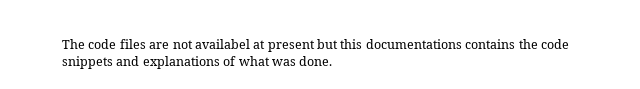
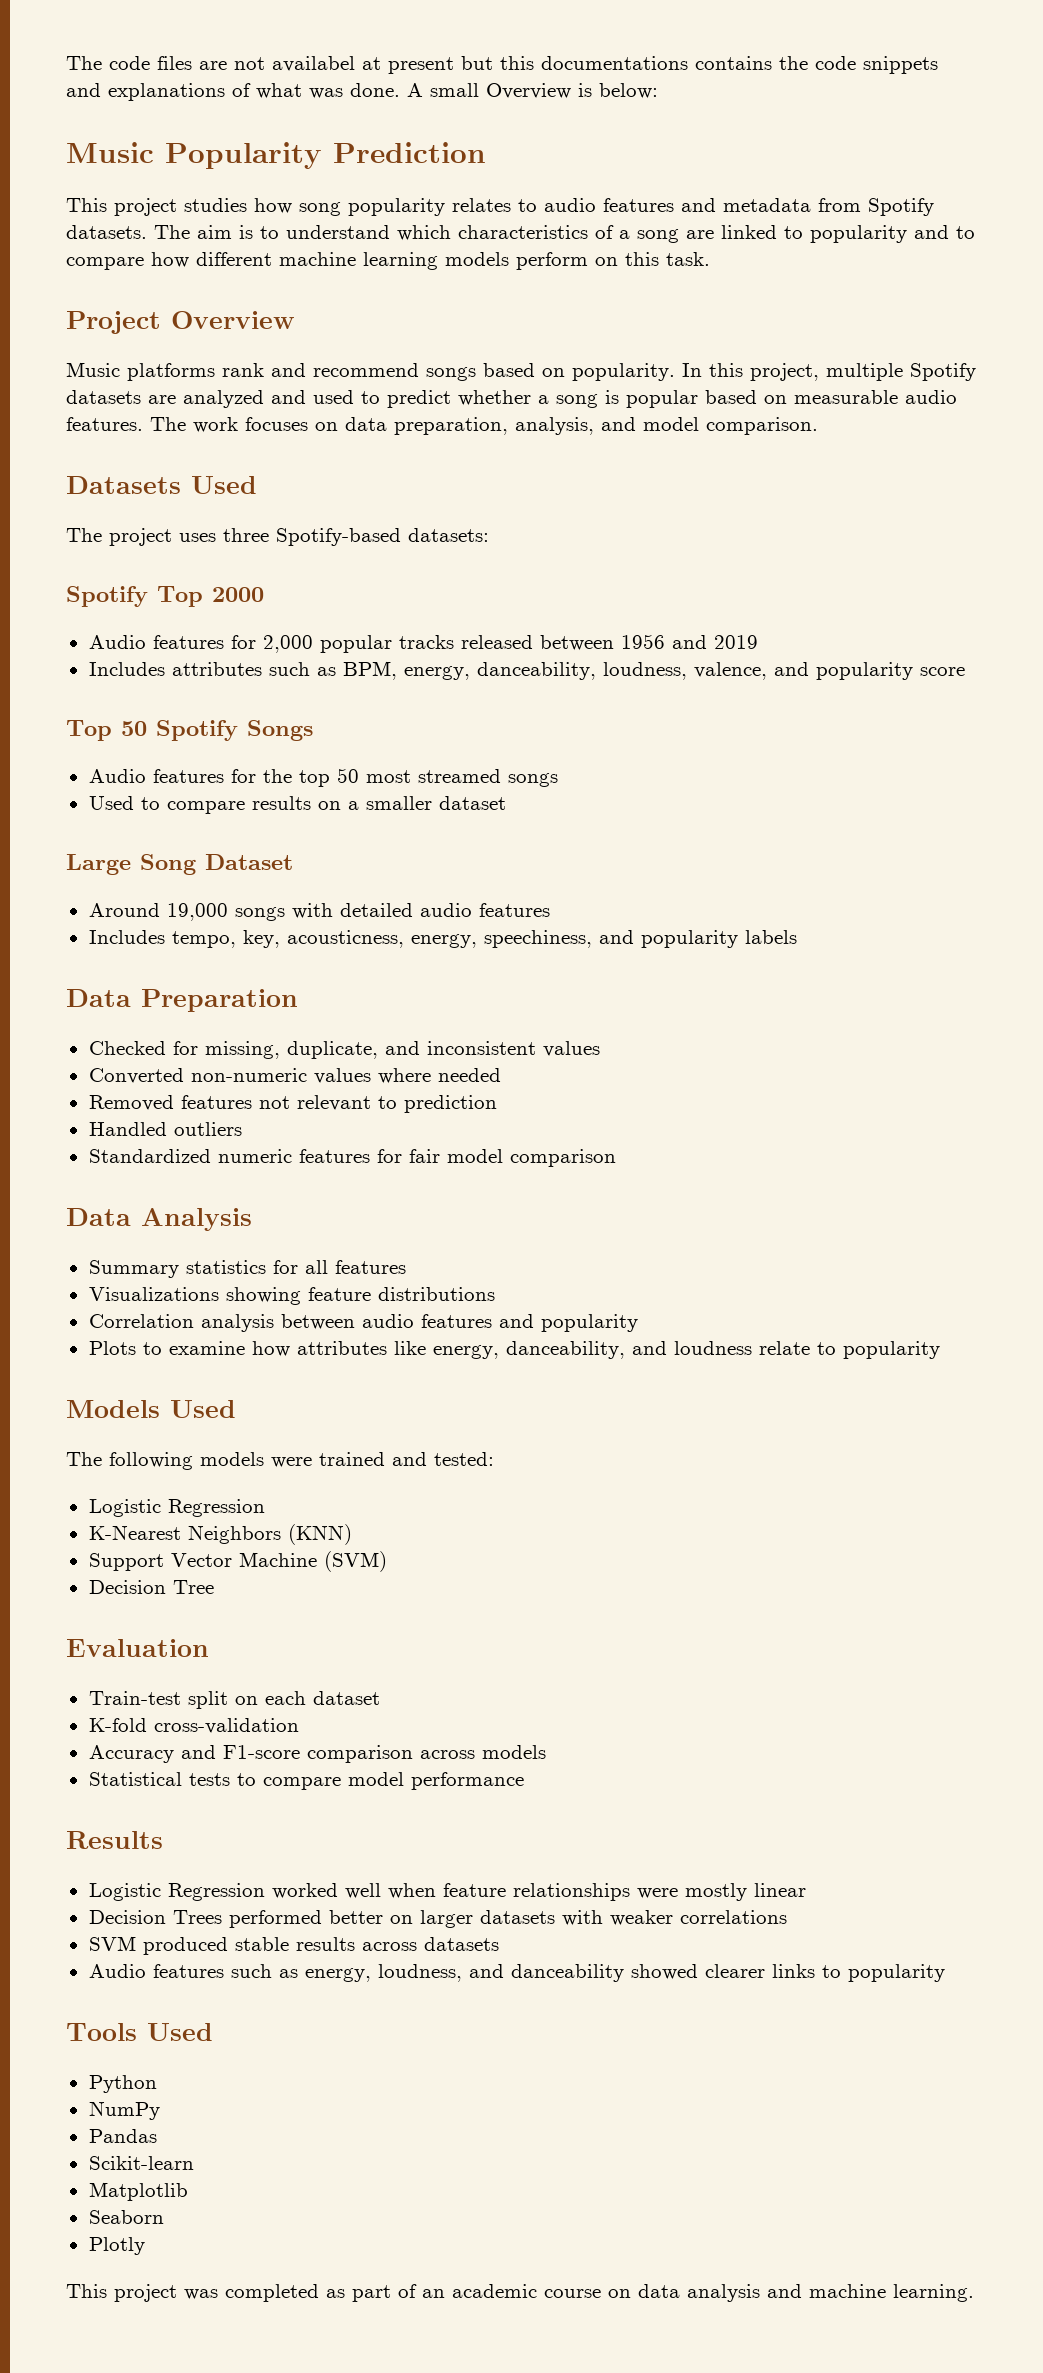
+ A small Overview is below:
+ Music Popularity Prediction
+ This project studies how song popularity relates to audio features and metadata from Spotify datasets. The aim is to understand which characteristics of a song are linked to popularity and to compare how different machine learning models perform on this task.
+ Project Overview
+ Music platforms rank and recommend songs based on popularity. In this project, multiple Spotify datasets are analyzed and used to predict whether a song is popular based on measurable audio features. The work focuses on data preparation, analysis, and model comparison.
+ Datasets Used
+ The project uses three Spotify-based datasets:
+ Spotify Top 2000
+ Audio features for 2,000 popular tracks released between 1956 and 2019
+ Includes attributes such as BPM, energy, danceability, loudness, valence, and popularity score
+ Top 50 Spotify Songs
+ Audio features for the top 50 most streamed songs
+ Used to compare results on a smaller dataset
+ Large Song Dataset
+ Around 19,000 songs with detailed audio features
+ Includes tempo, key, acousticness, energy, speechiness, and popularity labels
+ Data Preparation
+ Checked for missing, duplicate, and inconsistent values
+ Converted non-numeric values where needed
+ Removed features not relevant to prediction
+ Handled outliers
+ Standardized numeric features for fair model comparison
+ Data Analysis
+ Summary statistics for all features
+ Visualizations showing feature distributions
+ Correlation analysis between audio features and popularity
+ Plots to examine how attributes like energy, danceability, and loudness relate to popularity
+ Models Used
+ The following models were trained and tested:
+ Logistic Regression
+ K-Nearest Neighbors (KNN)
+ Support Vector Machine (SVM)
+ Decision Tree
+ Evaluation
+ Train-test split on each dataset
+ K-fold cross-validation
+ Accuracy and F1-score comparison across models
+ Statistical tests to compare model performance
+ Results
+ Logistic Regression worked well when feature relationships were mostly linear
+ Decision Trees performed better on larger datasets with weaker correlations
+ SVM produced stable results across datasets
+ Audio features such as energy, loudness, and danceability showed clearer links to popularity
+ Tools Used
+ Python
+ NumPy
+ Pandas
+ Scikit-learn
+ Matplotlib
+ Seaborn
+ Plotly
+ This project was completed as part of an academic course on data analysis and machine learning.

